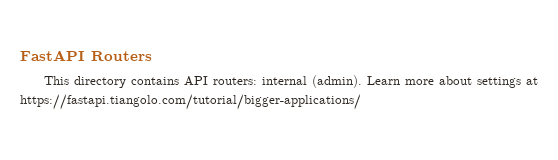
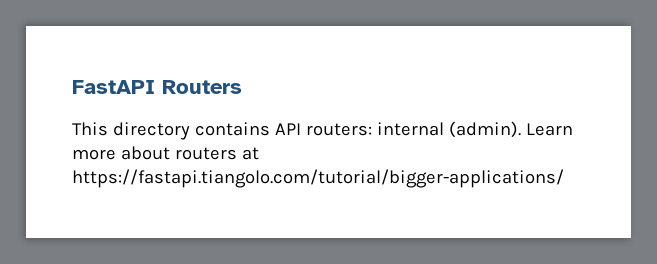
- Learn more about settings at https://fastapi.tiangolo.com/tutorial/bigger-applications/
+ Learn more about routers at https://fastapi.tiangolo.com/tutorial/bigger-applications/

